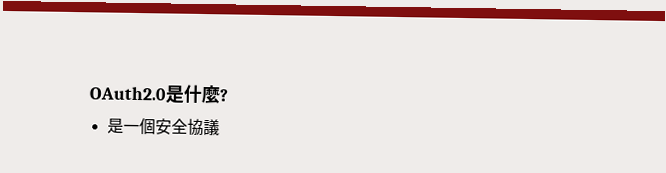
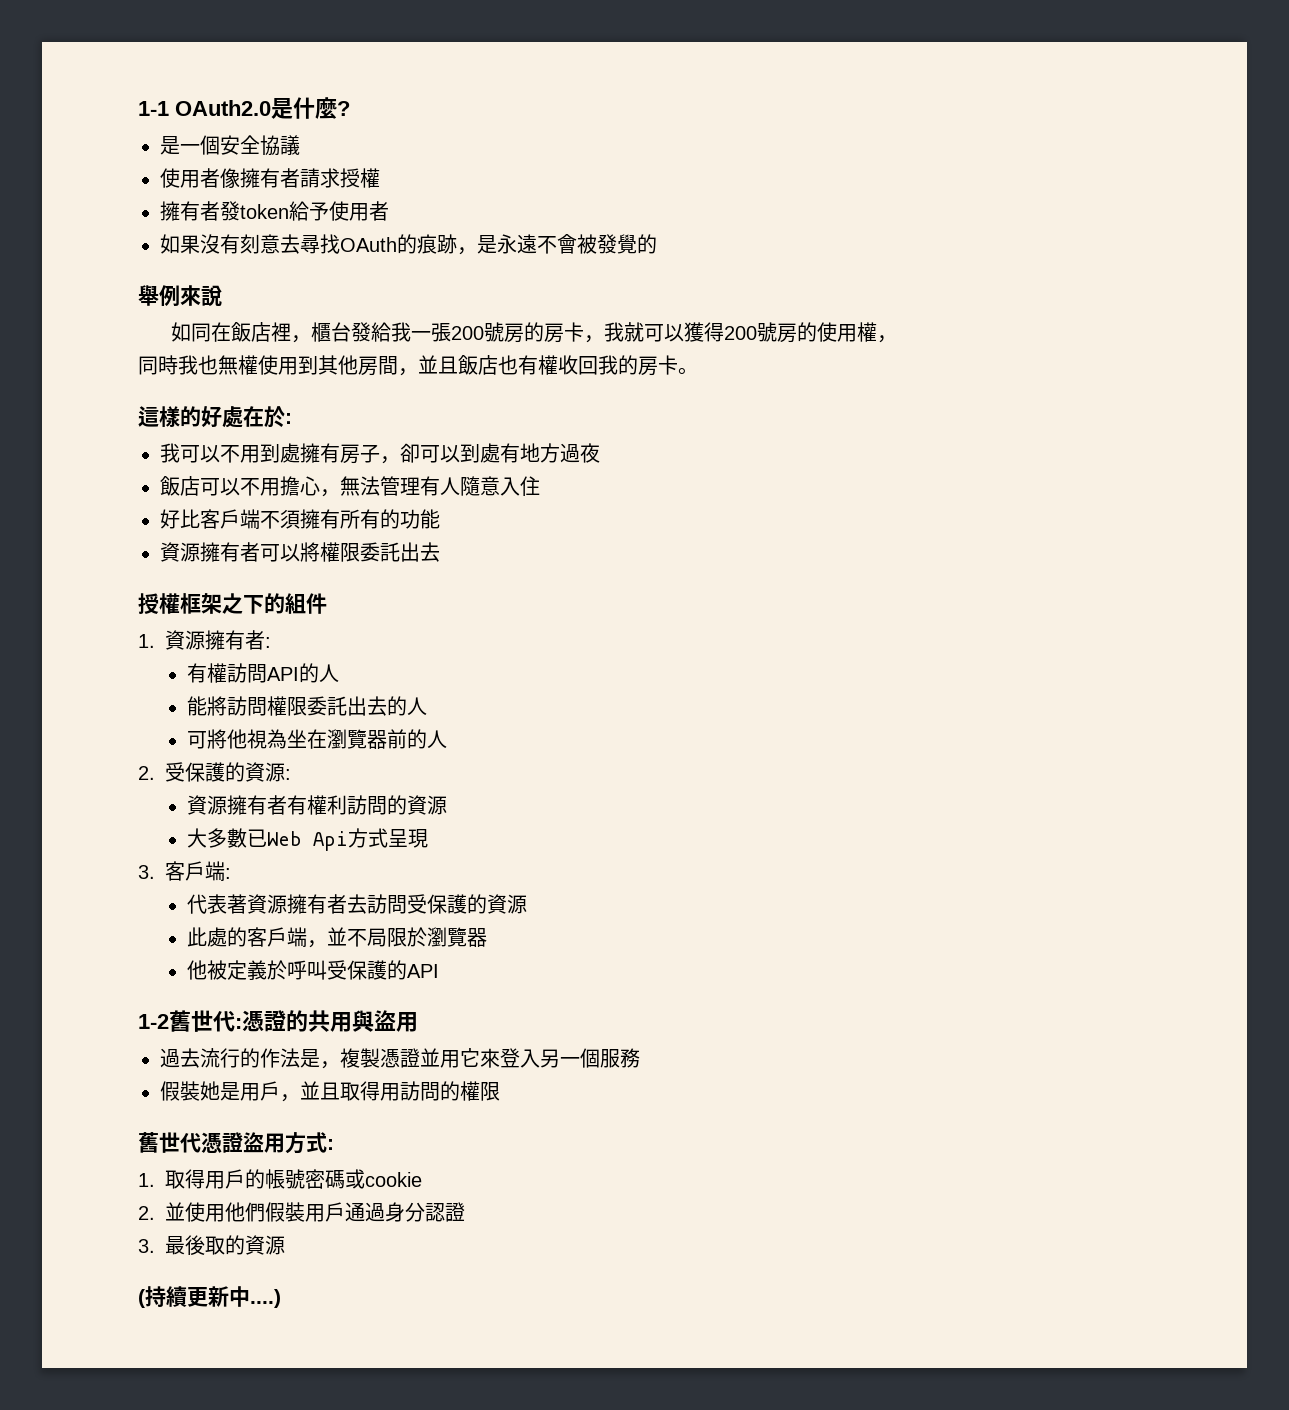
- OAuth2.0是什麼?
+ 1-1 OAuth2.0是什麼?
+ 使用者像擁有者請求授權
+ 擁有者發token給予使用者
+ 如果沒有刻意去尋找OAuth的痕跡，是永遠不會被發覺的
+ 舉例來說
+ 如同在飯店裡，櫃台發給我一張200號房的房卡，我就可以獲得200號房的使用權，
+ 同時我也無權使用到其他房間，並且飯店也有權收回我的房卡。
+ 這樣的好處在於:
+ 我可以不用到處擁有房子，卻可以到處有地方過夜
+ 飯店可以不用擔心，無法管理有人隨意入住
+ 好比客戶端不須擁有所有的功能
+ 資源擁有者可以將權限委託出去
+ 授權框架之下的組件
+ 1.資源擁有者:
+ 有權訪問API的人
+ 能將訪問權限委託出去的人
+ 可將他視為坐在瀏覽器前的人
+ 2.受保護的資源:
+ 資源擁有者有權利訪問的資源
+ 大多數已Web Api方式呈現
+ 3.客戶端:
+ 代表著資源擁有者去訪問受保護的資源
+ 此處的客戶端，並不局限於瀏覽器
+ 他被定義於呼叫受保護的API
+ 1-2舊世代:憑證的共用與盜用
+ 過去流行的作法是，複製憑證並用它來登入另一個服務
+ 假裝她是用戶，並且取得用訪問的權限
+ 舊世代憑證盜用方式:
+ 1.取得用戶的帳號密碼或cookie
+ 2.並使用他們假裝用戶通過身分認證
+ 3.最後取的資源
+ (持續更新中....)

